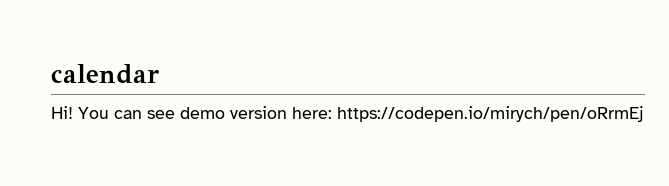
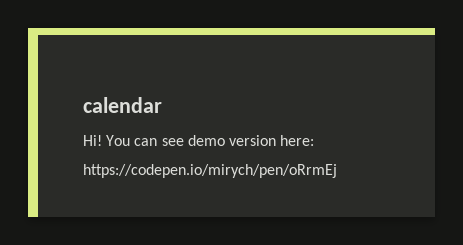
- You can see demo version here: https://codepen.io/mirych/pen/oRrmEj
+ You can see demo version here:
+ https://codepen.io/mirych/pen/oRrmEj

